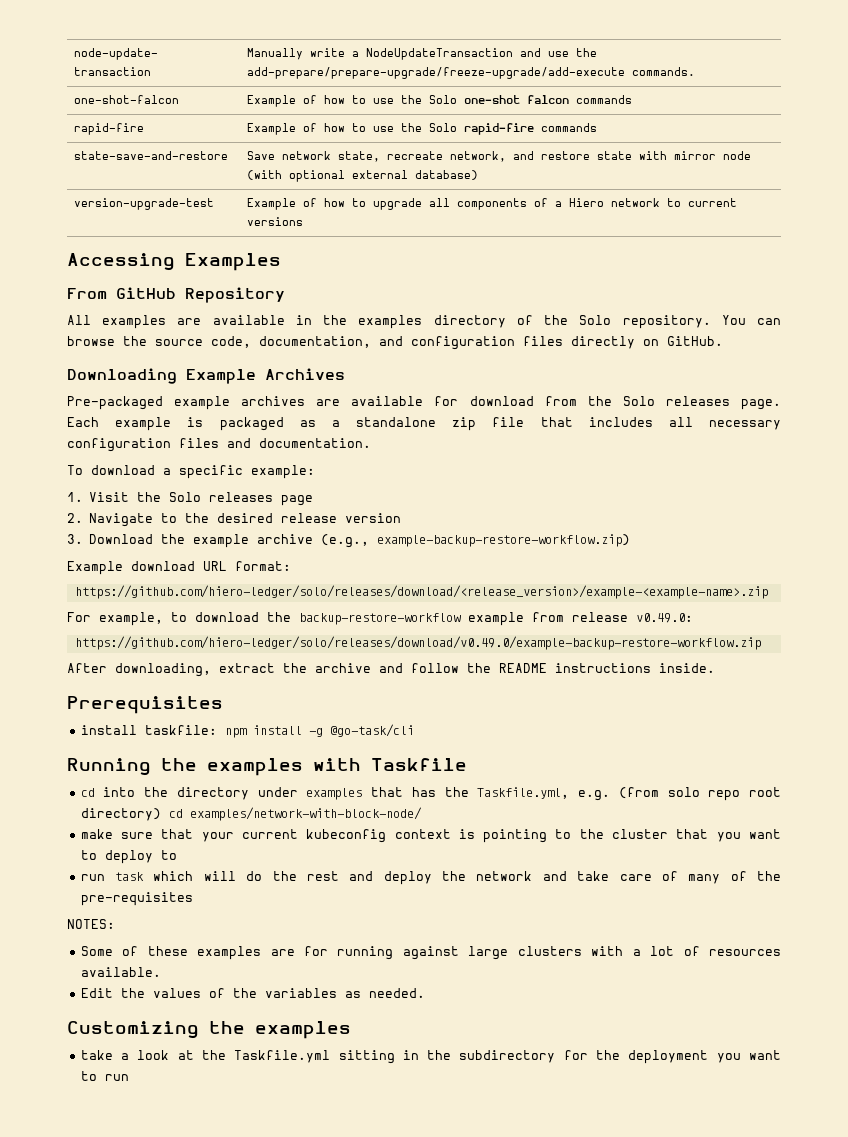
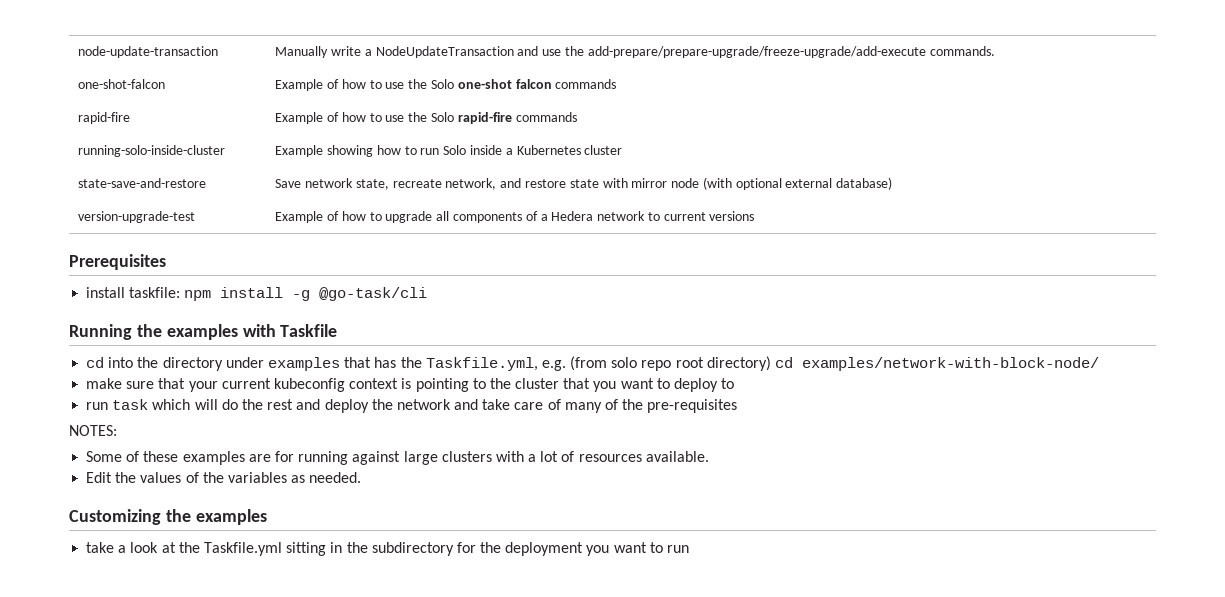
+ running-solo-inside-cluster | Example showing how to run Solo inside a Kubernetes cluster
- version-upgrade-test | Example of how to upgrade all components of a Hiero network to current versions
+ version-upgrade-test | Example of how to upgrade all components of a Hedera network to current versions
- Accessing Examples
- From GitHub Repository
- All examples are available in the examples directory of the Solo repository. You can browse the source code, documentation, and configuration files directly on GitHub.
- Downloading Example Archives
- Pre-packaged example archives are available for download from the Solo releases page. Each example is packaged as a standalone zip file that includes all necessary configuration files and documentation.
- To download a specific example:
- 1. Visit the Solo releases page
- 2. Navigate to the desired release version
- 3. Download the example archive (e.g., example-backup-restore-workflow.zip)
- Example download URL format:
- https://github.com/hiero-ledger/solo/releases/download/<release_version>/example-<example-name>.zip
- For example, to download the backup-restore-workflow example from release v0.49.0:
- https://github.com/hiero-ledger/solo/releases/download/v0.49.0/example-backup-restore-workflow.zip
- After downloading, extract the archive and follow the README instructions inside.

